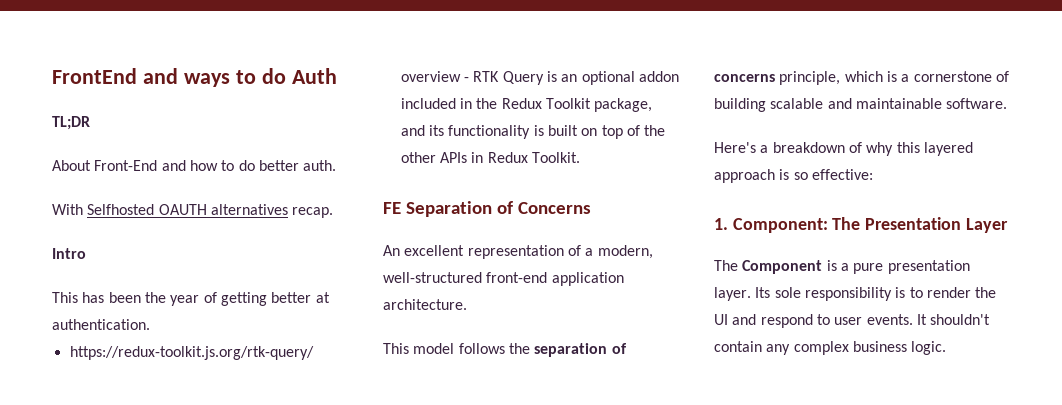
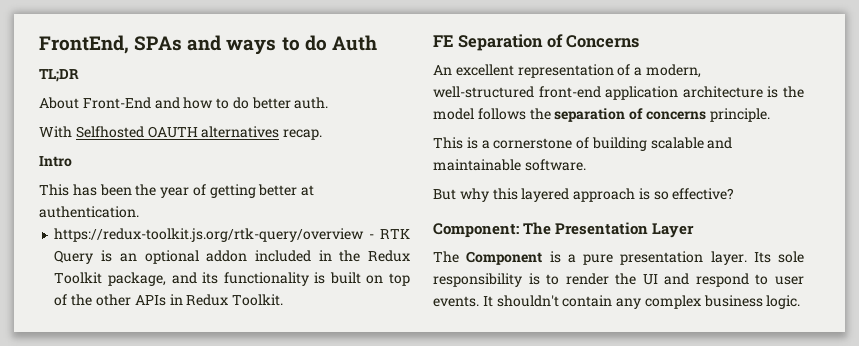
- FrontEnd and ways to do Auth
+ FrontEnd, SPAs and ways to do Auth
- An excellent representation of a modern, well-structured front-end application architecture.
- This model follows the separation of concerns principle, which is a cornerstone of building scalable and maintainable software.
+ An excellent representation of a modern, well-structured front-end application architecture is the model follows the separation of concerns principle.
+ This is a cornerstone of building scalable and maintainable software.
- Here's a breakdown of why this layered approach is so effective:
- 1. Component: The Presentation Layer
+ But why this layered approach is so effective?
+ Component: The Presentation Layer

